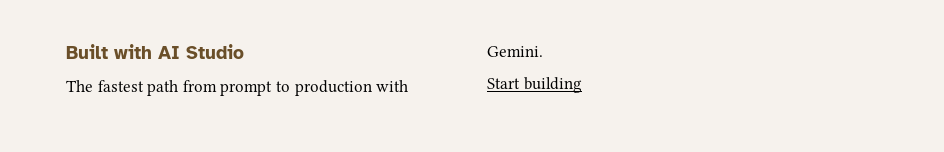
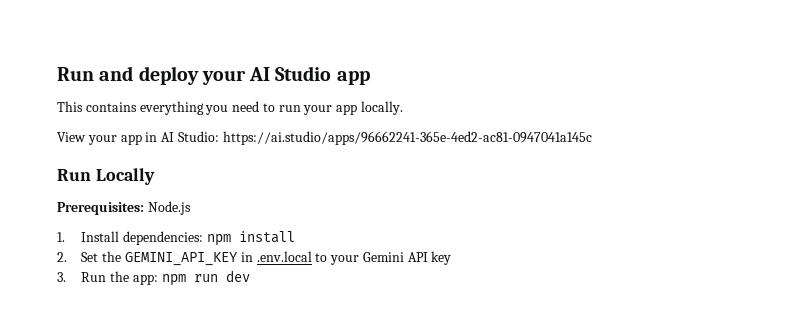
- Built with AI Studio
- The fastest path from prompt to production with Gemini.
- Start building
+ Run and deploy your AI Studio app
+ This contains everything you need to run your app locally.
+ View your app in AI Studio: https://ai.studio/apps/96662241-365e-4ed2-ac81-0947041a145c
+ Run Locally
+ Prerequisites: Node.js
+ 1. Install dependencies: npm install
+ 2. Set the GEMINI_API_KEY in .env.local to your Gemini API key
+ 3. Run the app: npm run dev

